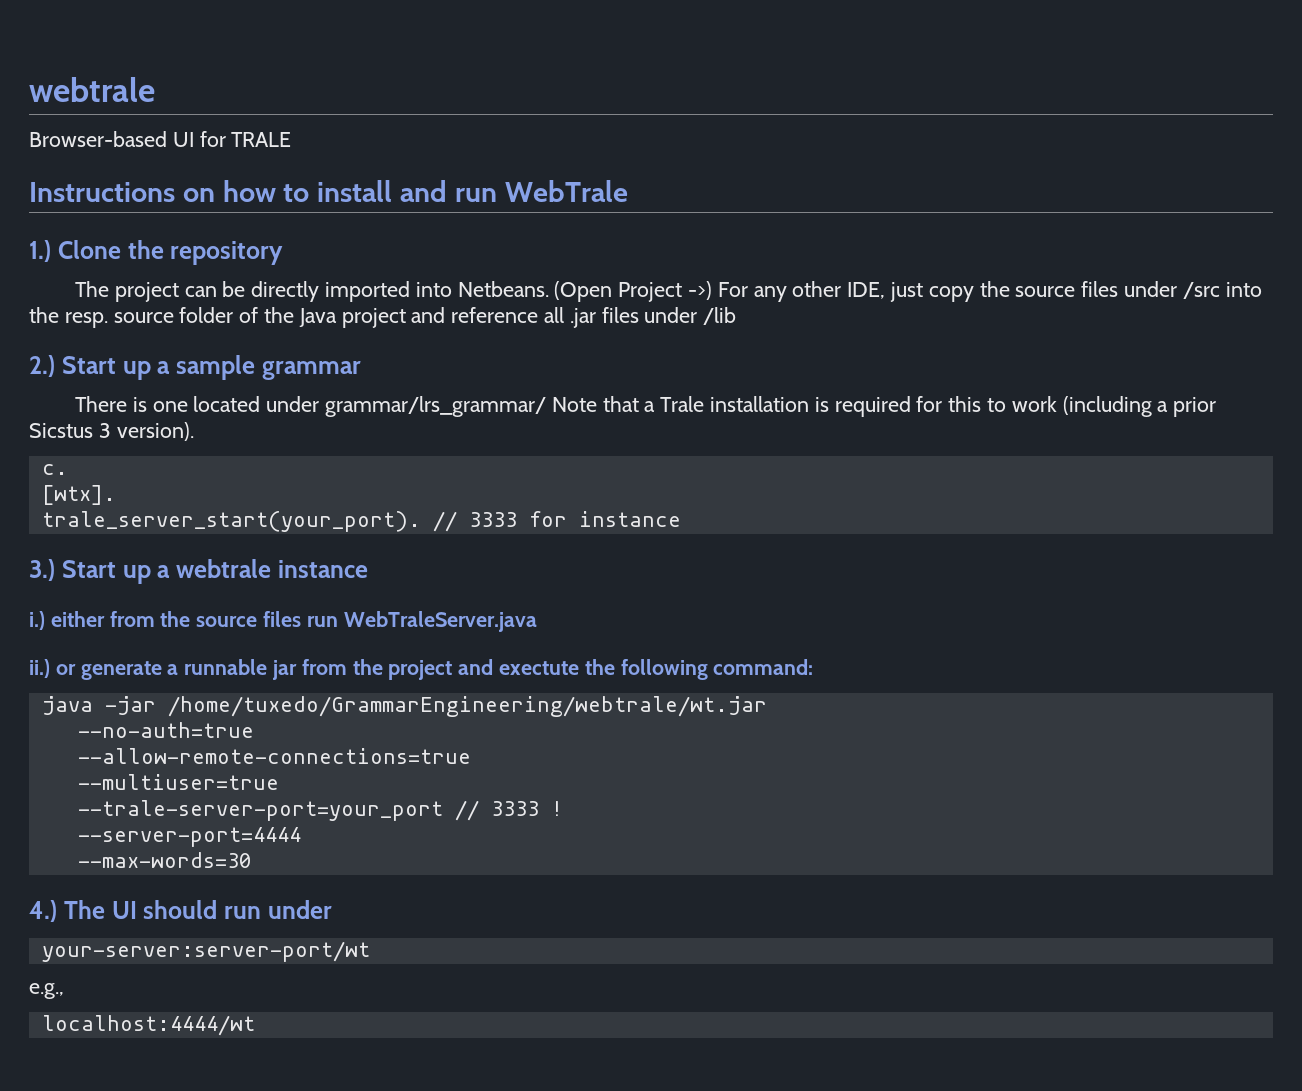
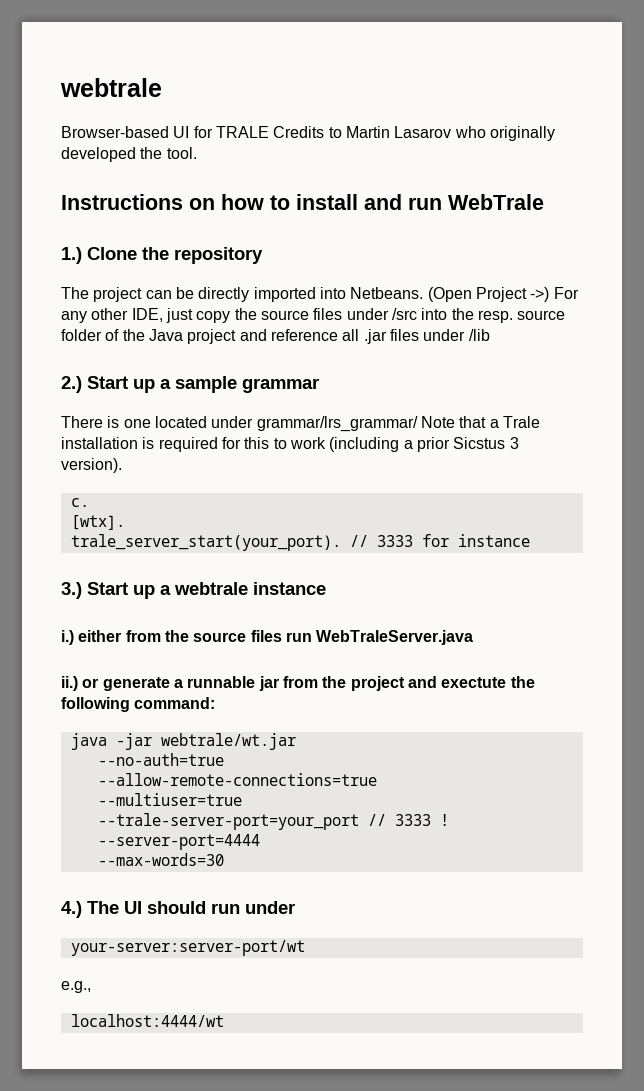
- Browser-based UI for TRALE
+ Browser-based UI for TRALE Credits to Martin Lasarov who originally developed the tool.
- java -jar /home/tuxedo/GrammarEngineering/webtrale/wt.jar
+ java -jar webtrale/wt.jar

